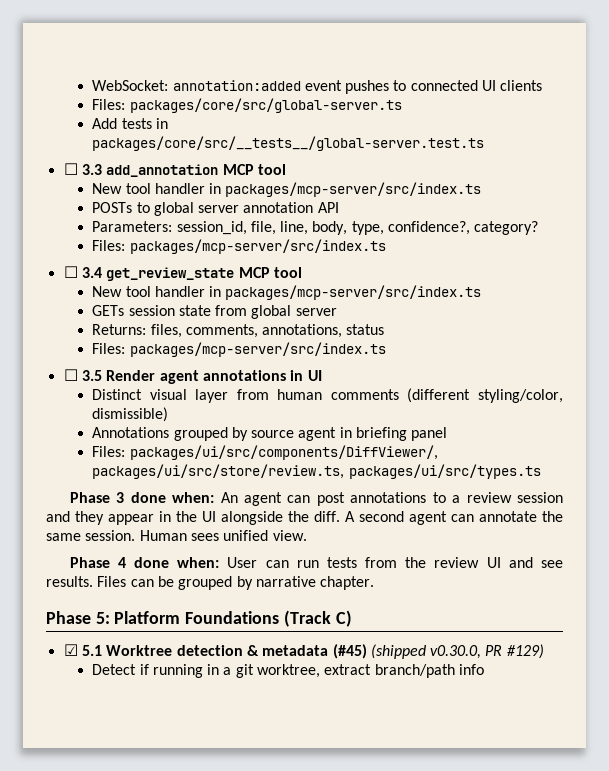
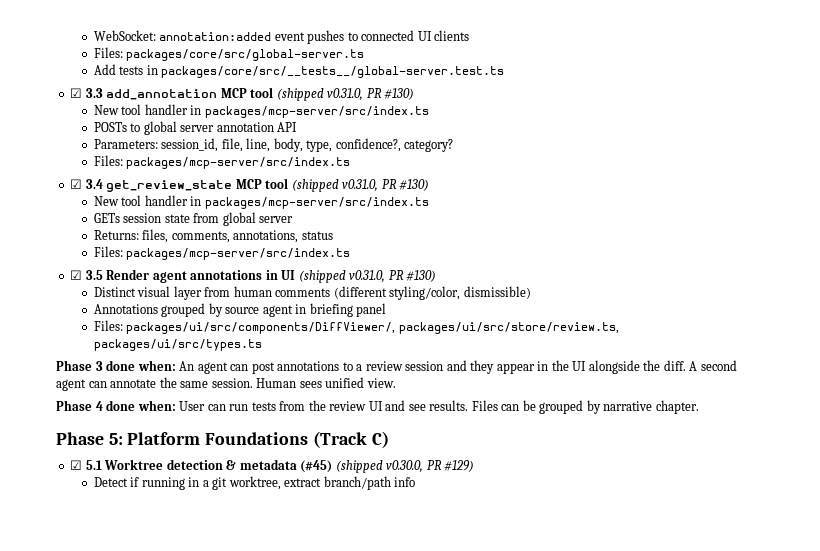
- ☐ 3.3 add_annotation MCP tool
+ ☑ 3.3 add_annotation MCP tool (shipped v0.31.0, PR #130)
- ☐ 3.4 get_review_state MCP tool
+ ☑ 3.4 get_review_state MCP tool (shipped v0.31.0, PR #130)
- ☐ 3.5 Render agent annotations in UI
+ ☑ 3.5 Render agent annotations in UI (shipped v0.31.0, PR #130)

